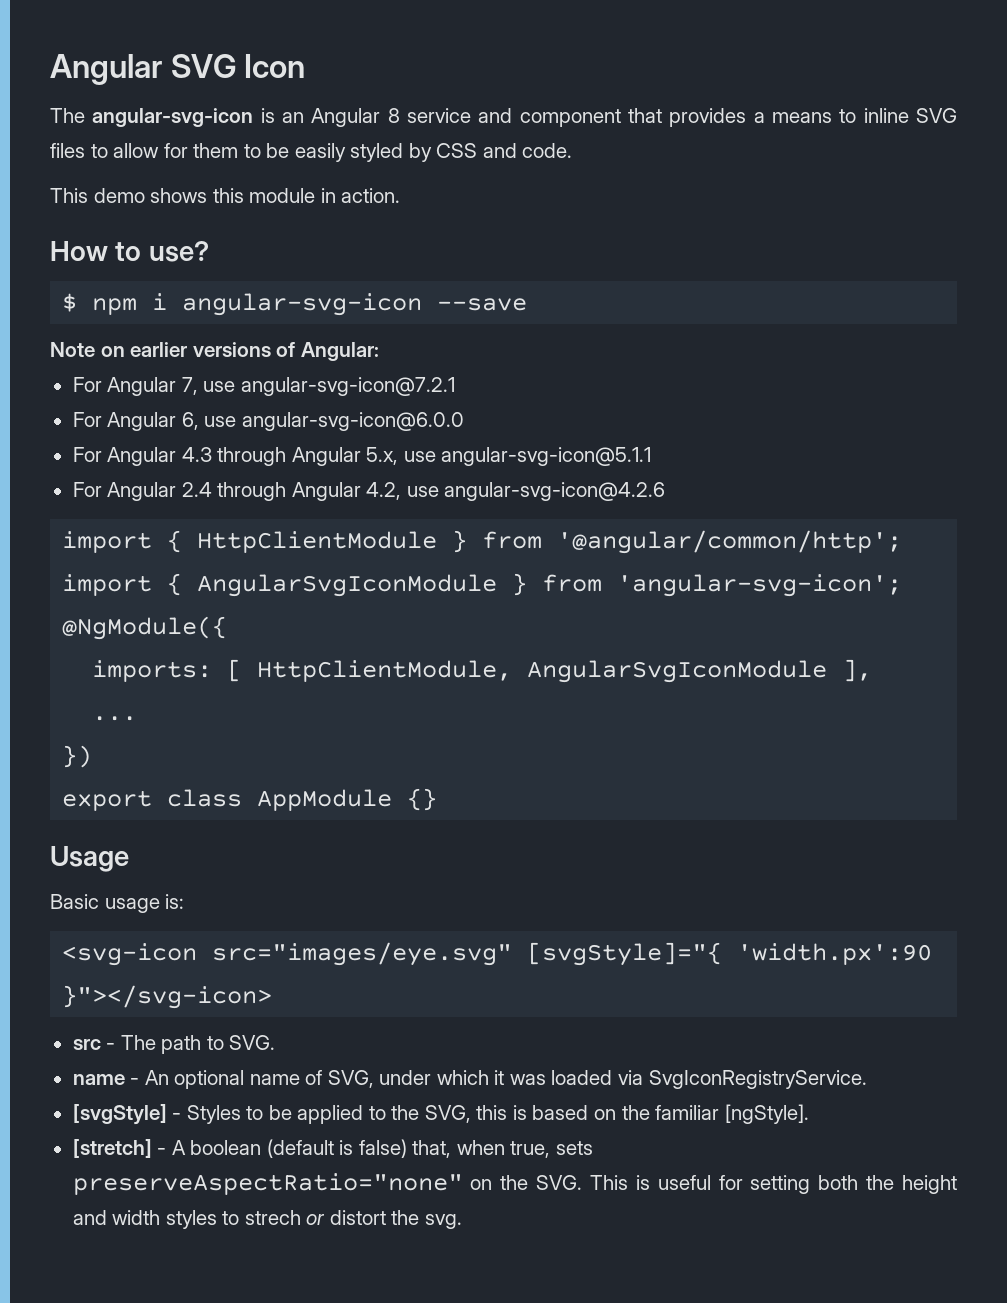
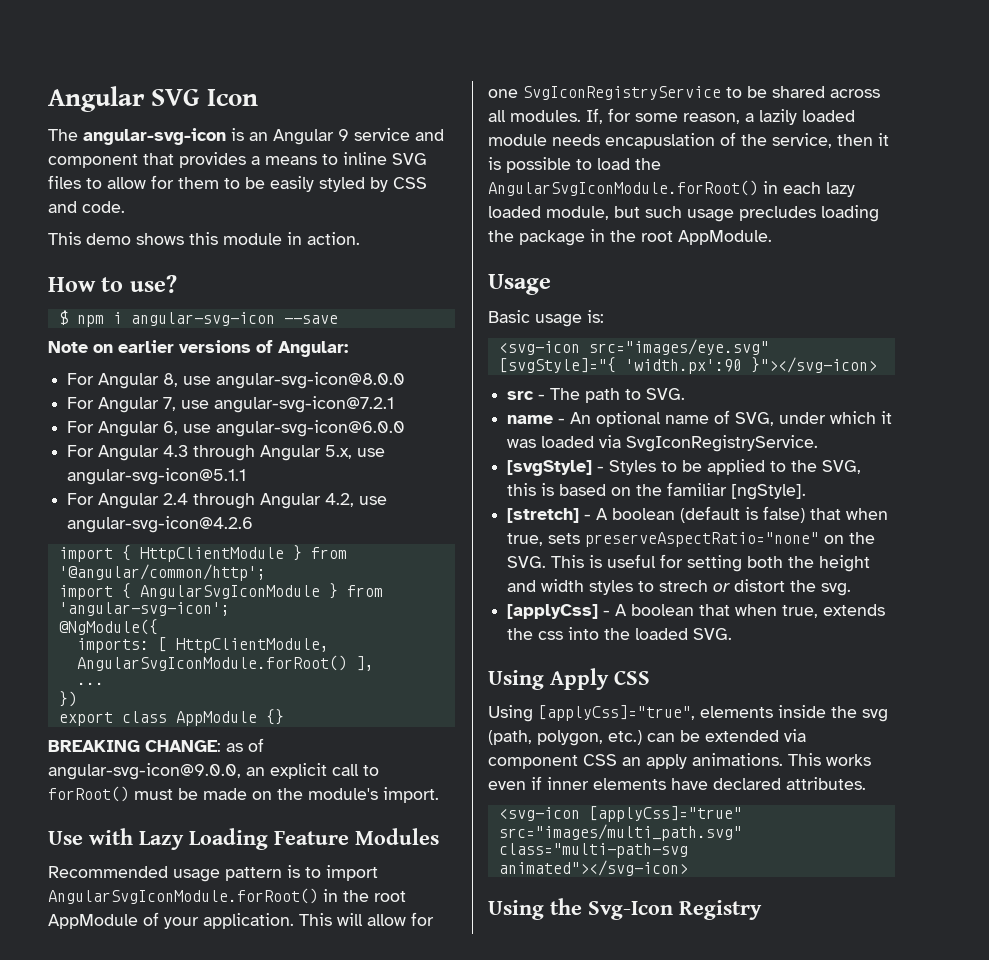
- The angular-svg-icon is an Angular 8 service and component that provides a means to inline SVG files to allow for them to be easily styled by CSS and code.
+ The angular-svg-icon is an Angular 9 service and component that provides a means to inline SVG files to allow for them to be easily styled by CSS and code.
+ For Angular 8, use angular-svg-icon@8.0.0
- imports: [ HttpClientModule, AngularSvgIconModule ],
+ imports: [ HttpClientModule, AngularSvgIconModule.forRoot() ],
+ BREAKING CHANGE: as of angular-svg-icon@9.0.0, an explicit call to forRoot() must be made on the module's import.
+ Use with Lazy Loading Feature Modules
+ Recommended usage pattern is to import AngularSvgIconModule.forRoot() in the root AppModule of your application. This will allow for one SvgIconRegistryService to be shared across all modules. If, for some reason, a lazily loaded module needs encapuslation of the service, then it is possible to load the AngularSvgIconModule.forRoot() in each lazy loaded module, but such usage precludes loading the package in the root AppModule.
- [stretch] - A boolean (default is false) that, when true, sets preserveAspectRatio="none" on the SVG. This is useful for setting both the height and width styles to strech or distort the svg.
+ [stretch] - A boolean (default is false) that when true, sets preserveAspectRatio="none" on the SVG. This is useful for setting both the height and width styles to strech or distort the svg.
+ [applyCss] - A boolean that when true, extends the css into the loaded SVG.
+ Using Apply CSS
+ Using [applyCss]="true", elements inside the svg (path, polygon, etc.) can be extended via component CSS an apply animations. This works even if inner elements have declared attributes.
+ <svg-icon [applyCss]="true" src="images/multi_path.svg" class="multi-path-svg animated"></svg-icon>
+ Using the Svg-Icon Registry

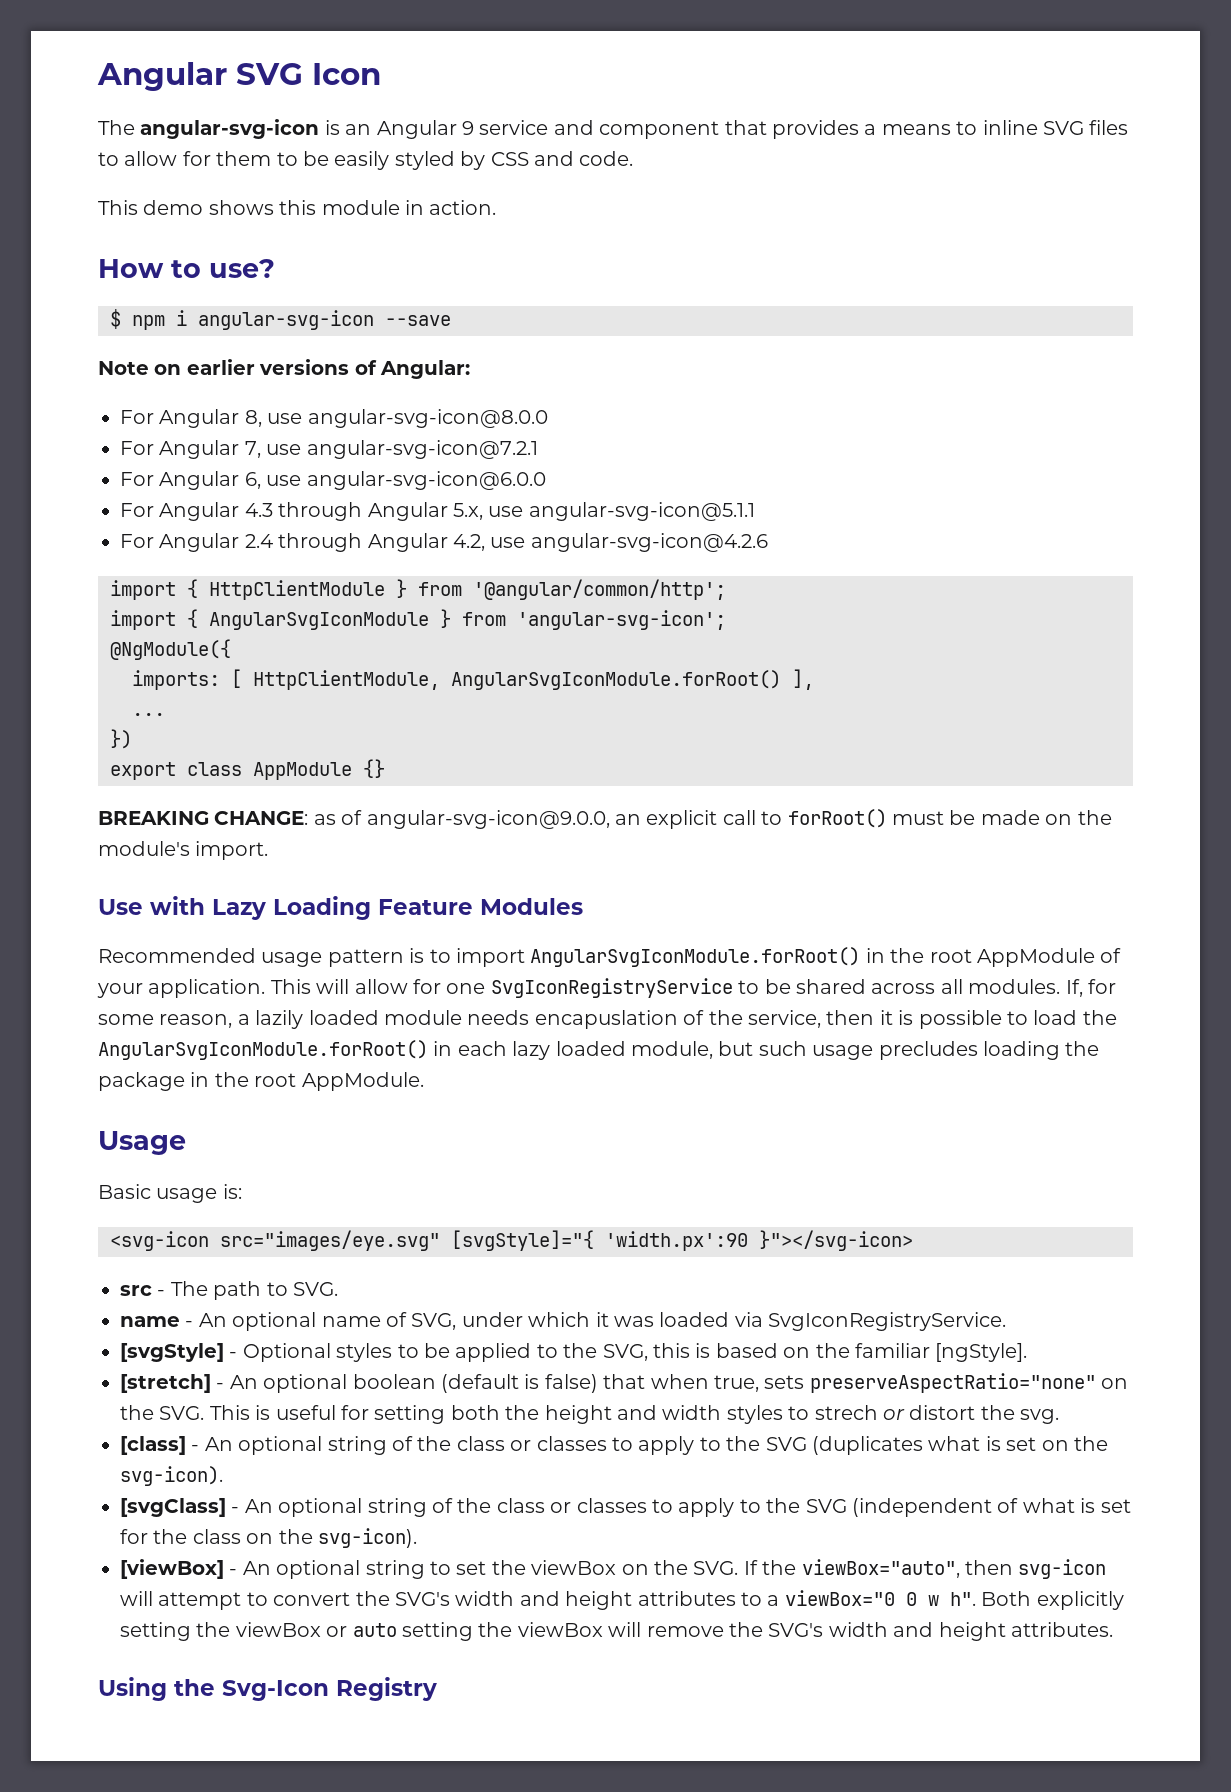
- [svgStyle] - Styles to be applied to the SVG, this is based on the familiar [ngStyle].
+ [svgStyle] - Optional styles to be applied to the SVG, this is based on the familiar [ngStyle].
- [stretch] - A boolean (default is false) that when true, sets preserveAspectRatio="none" on the SVG. This is useful for setting both the height and width styles to strech or distort the svg.
+ [stretch] - An optional boolean (default is false) that when true, sets preserveAspectRatio="none" on the SVG. This is useful for setting both the height and width styles to strech or distort the svg.
- [applyCss] - A boolean that when true, extends the css into the loaded SVG.
- Using Apply CSS
- Using [applyCss]="true", elements inside the svg (path, polygon, etc.) can be extended via component CSS an apply animations. This works even if inner elements have declared attributes.
- <svg-icon [applyCss]="true" src="images/multi_path.svg" class="multi-path-svg animated"></svg-icon>
+ [class] - An optional string of the class or classes to apply to the SVG (duplicates what is set on the svg-icon).
+ [svgClass] - An optional string of the class or classes to apply to the SVG (independent of what is set for the class on the svg-icon).
+ [viewBox] - An optional string to set the viewBox on the SVG. If the viewBox="auto", then svg-icon will attempt to convert the SVG's width and height attributes to a viewBox="0 0 w h". Both explicitly setting the viewBox or auto setting the viewBox will remove the SVG's width and height attributes.

